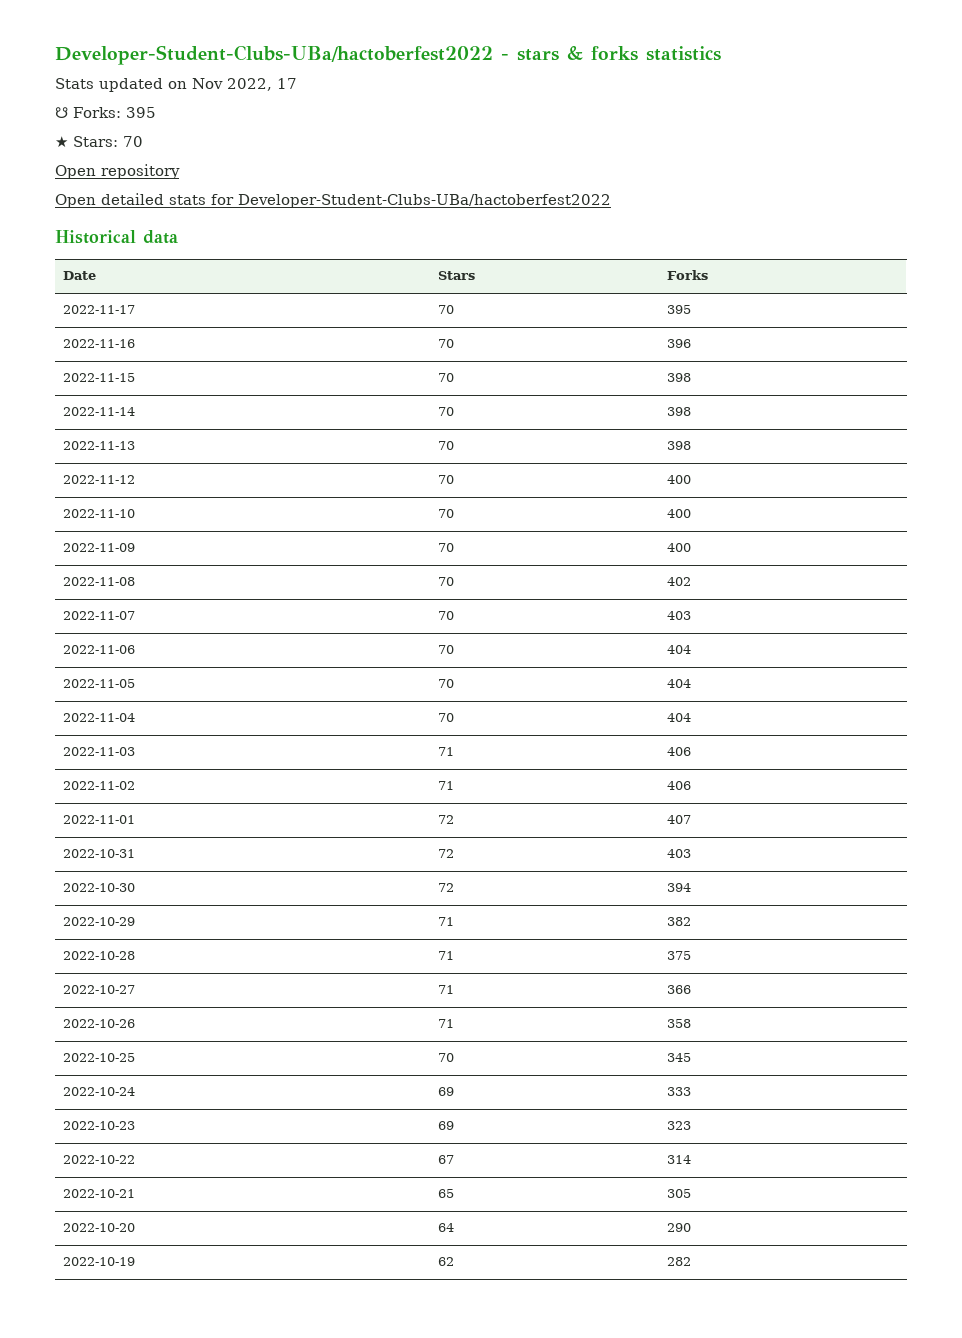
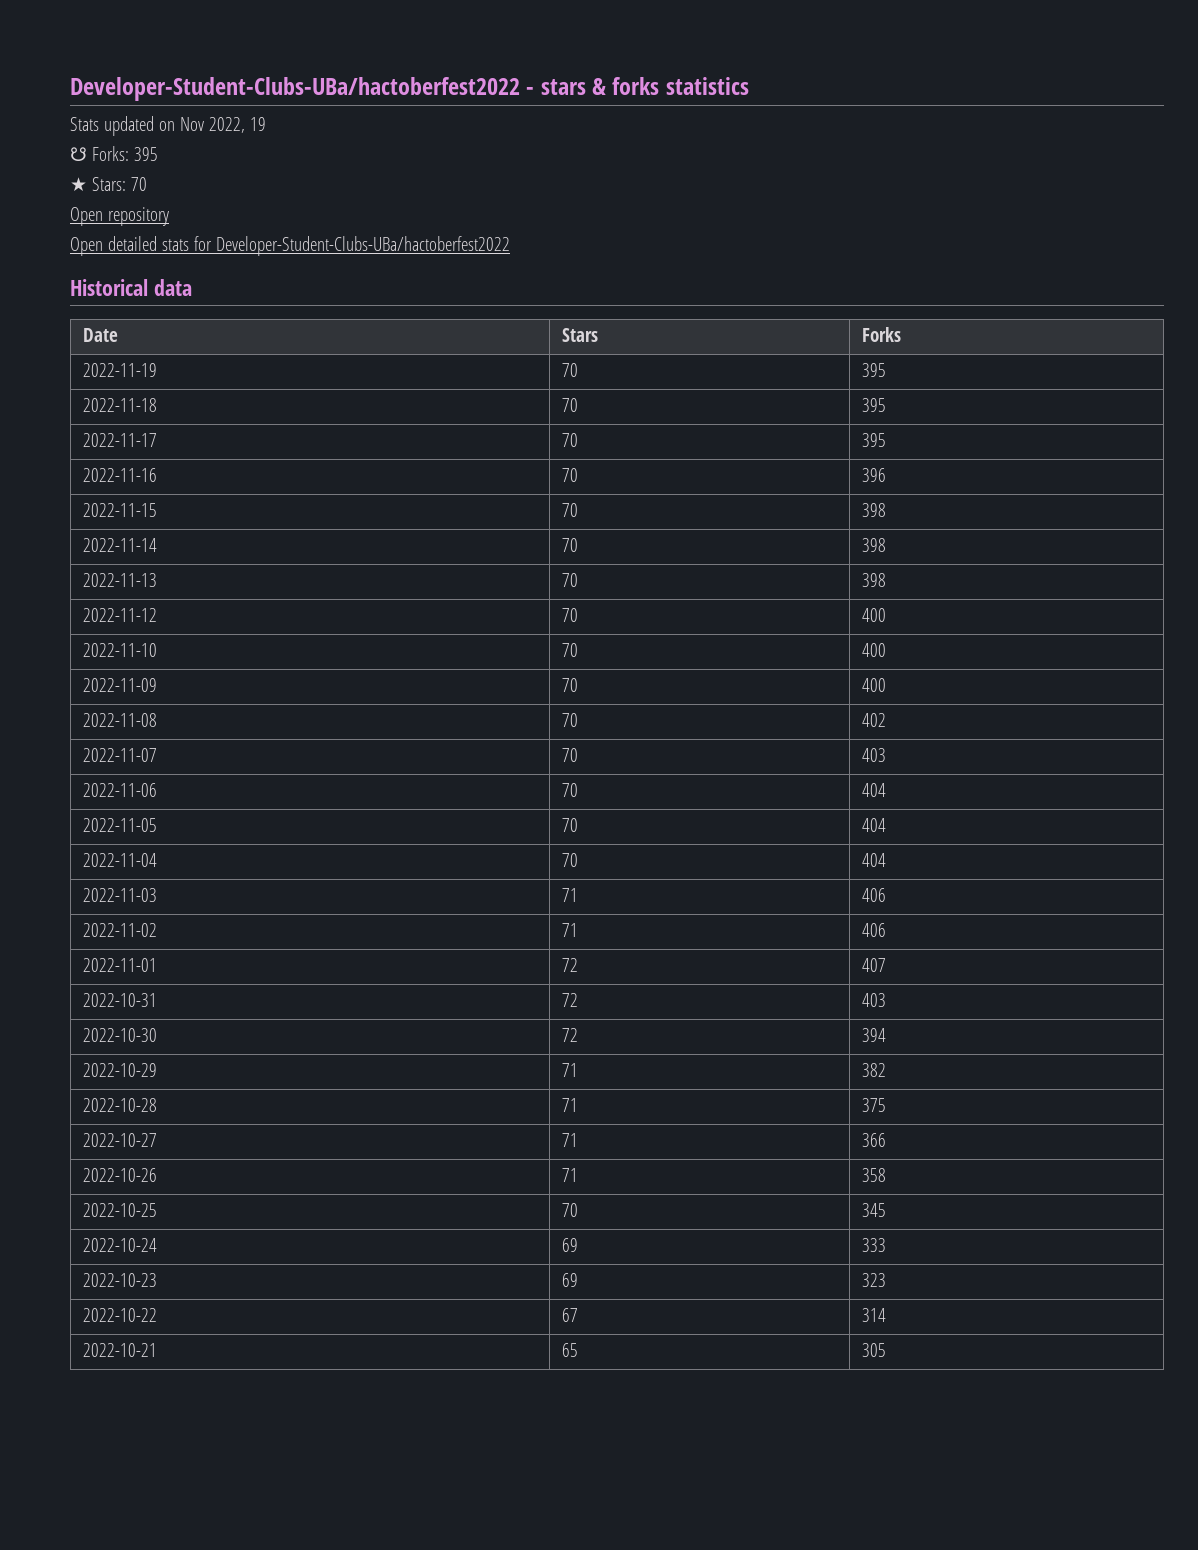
- Stats updated on Nov 2022, 17
+ Stats updated on Nov 2022, 19
+ 2022-11-19 | 70 | 395
+ 2022-11-18 | 70 | 395
- 2022-10-20 | 64 | 290
- 2022-10-19 | 62 | 282

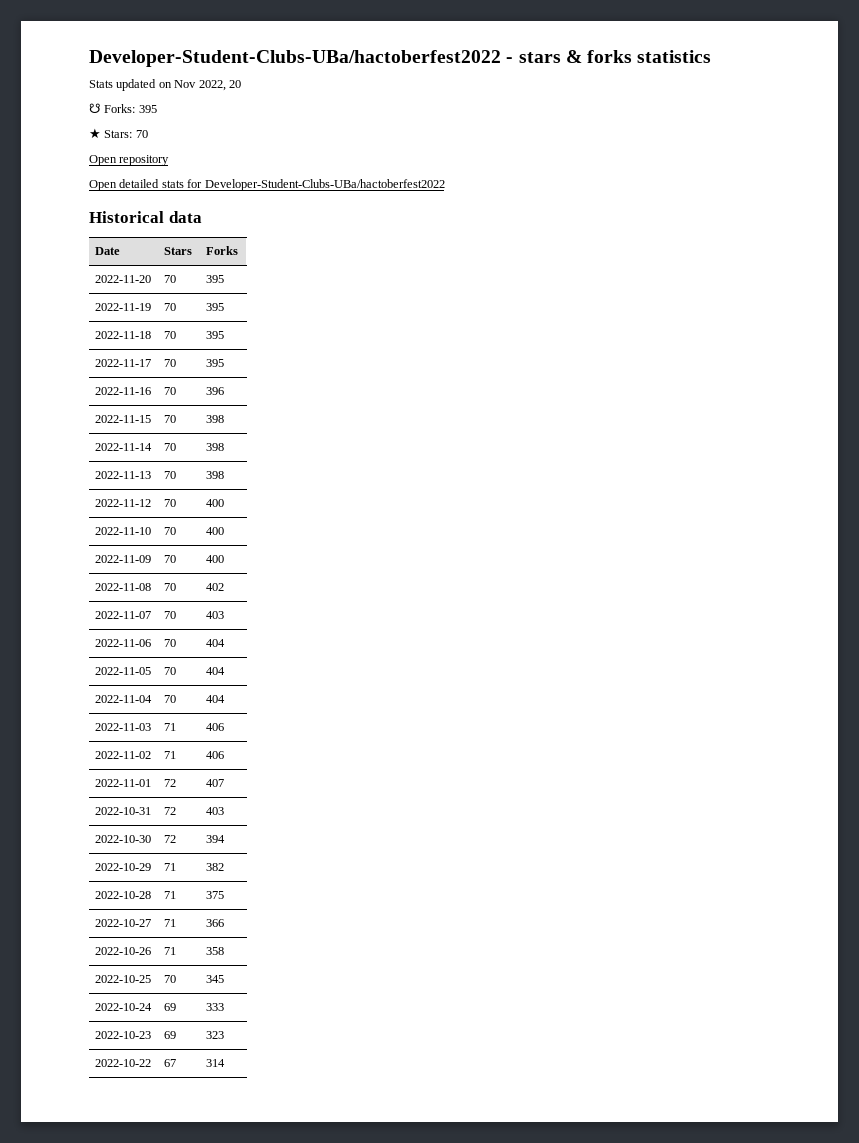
- Stats updated on Nov 2022, 19
+ Stats updated on Nov 2022, 20
+ 2022-11-20 | 70 | 395
- 2022-10-21 | 65 | 305

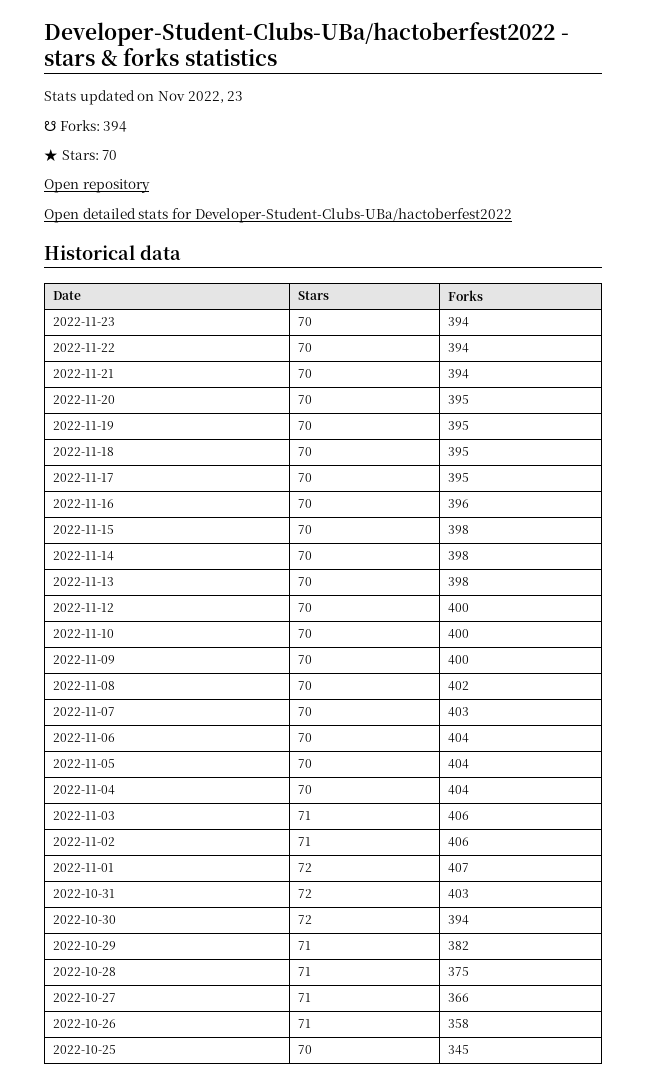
- Stats updated on Nov 2022, 20
+ Stats updated on Nov 2022, 23
- ☋ Forks: 395
+ ☋ Forks: 394
+ 2022-11-23 | 70 | 394
+ 2022-11-22 | 70 | 394
+ 2022-11-21 | 70 | 394
- 2022-10-24 | 69 | 333
- 2022-10-23 | 69 | 323
- 2022-10-22 | 67 | 314

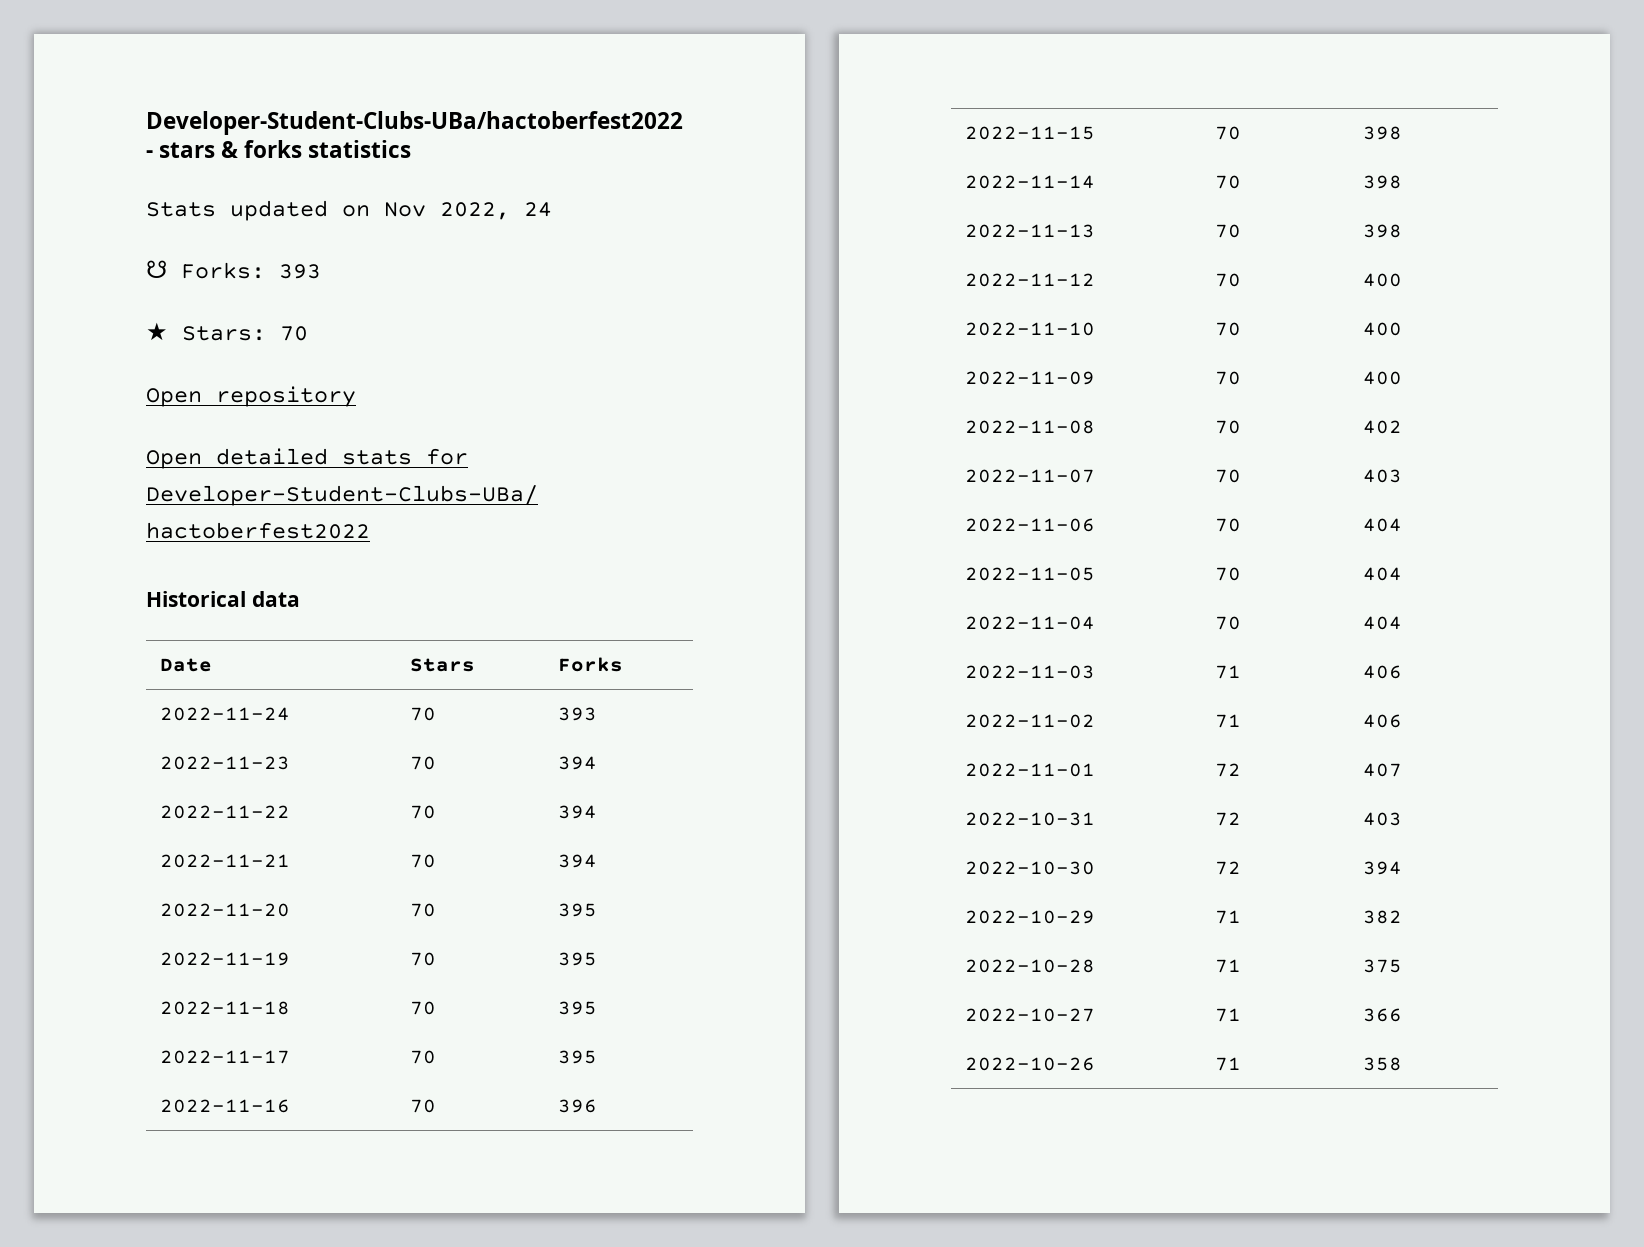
- Stats updated on Nov 2022, 23
+ Stats updated on Nov 2022, 24
- ☋ Forks: 394
+ ☋ Forks: 393
+ 2022-11-24 | 70 | 393
- 2022-10-25 | 70 | 345

